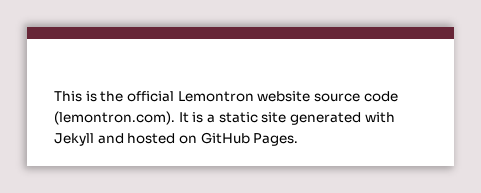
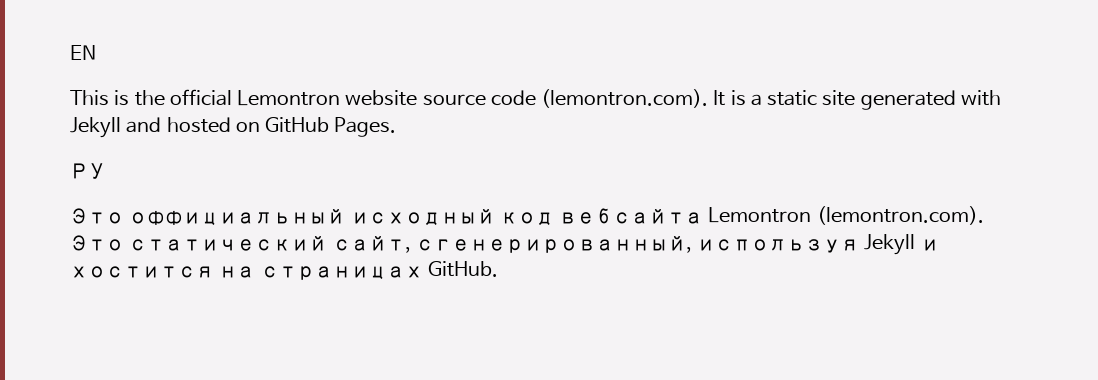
+ EN
+ РУ
+ Это оффициальный исходный код вебсайта Lemontron (lemontron.com). Это статический сайт, сгенерированный, используя Jekyll и хостится на страницах GitHub.

